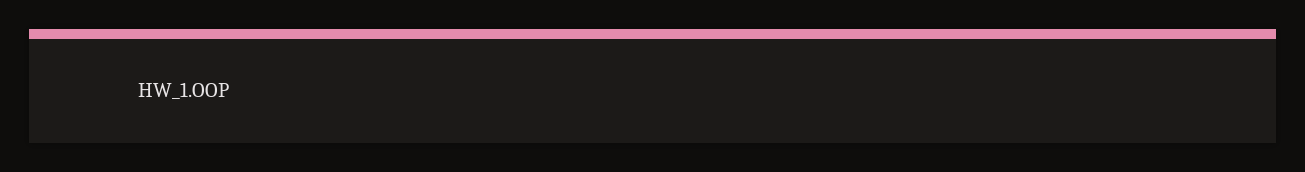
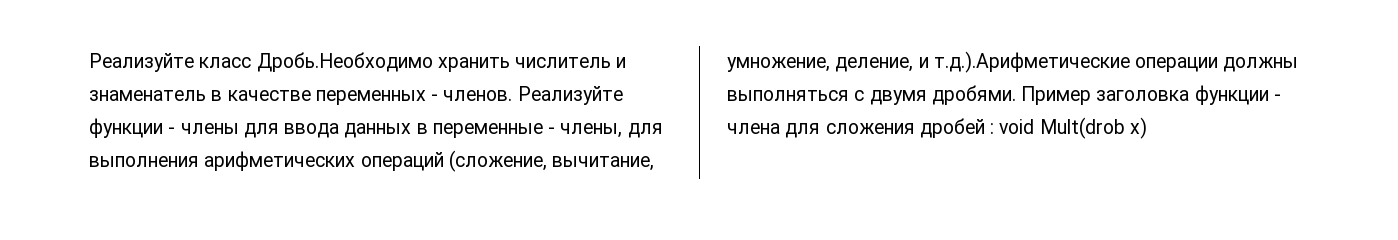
- HW_1.OOP
+ Реализуйте класс Дробь.Необходимо хранить числитель и знаменатель в качестве переменных - членов. Реализуйте функции - члены для ввода данных в переменные - члены, для выполнения арифметических операций (сложение, вычитание, умножение, деление, и т.д.).Арифметические операции должны выполняться с двумя дробями. Пример заголовка функции - члена для сложения дробей : void Mult(drob x)

